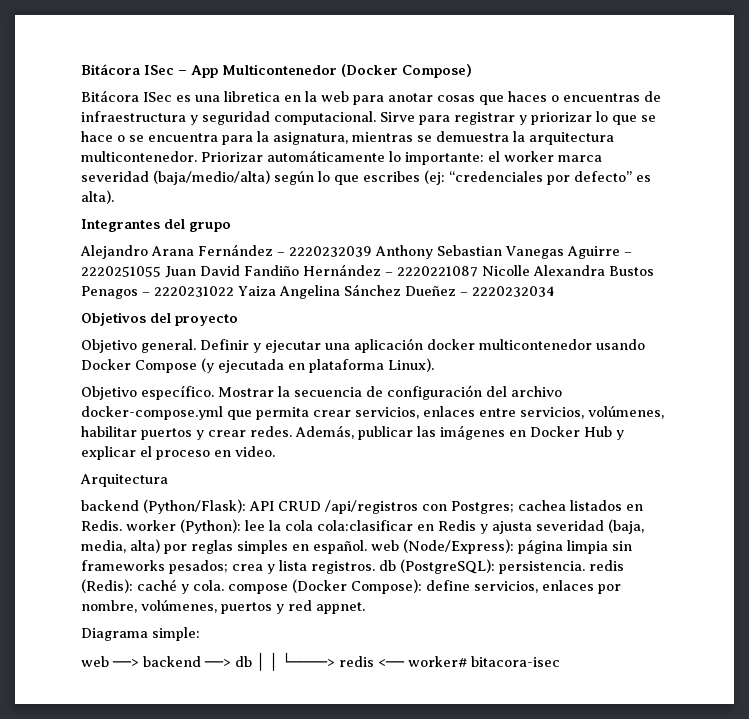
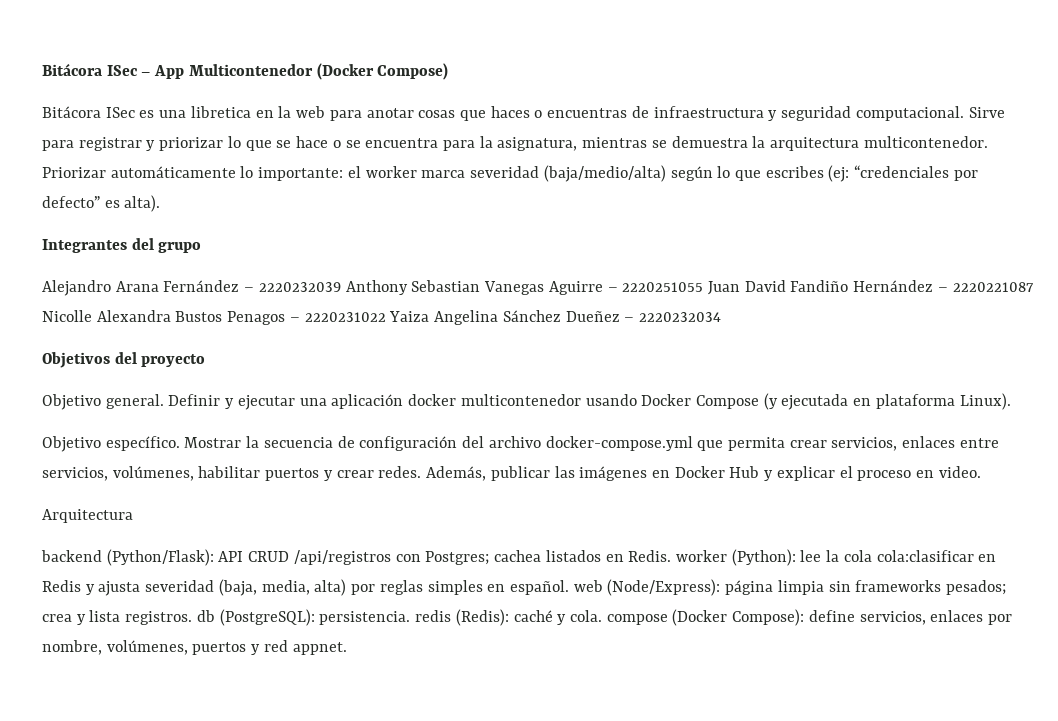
- Diagrama simple:
- web ──> backend ──> db │ │ └────> redis <── worker# bitacora-isec

